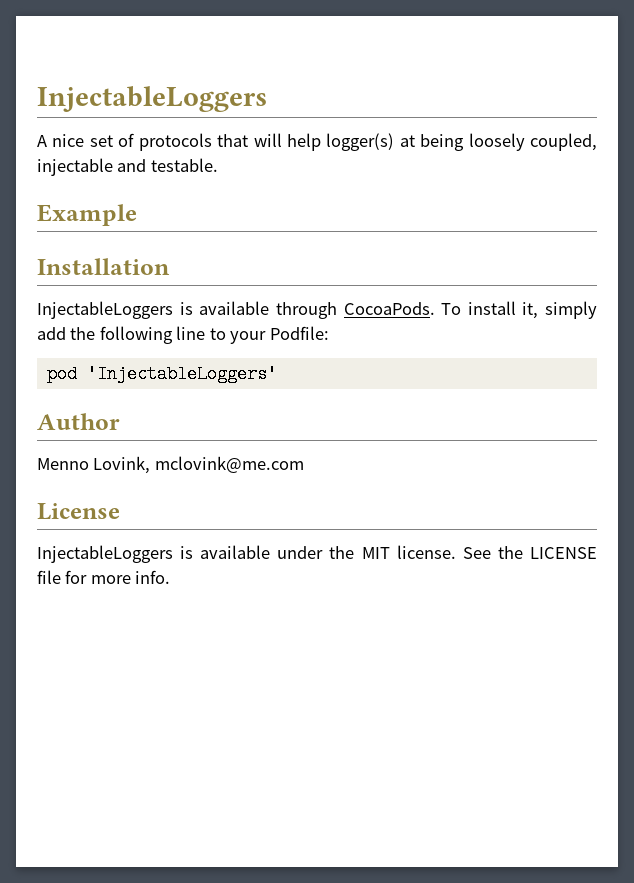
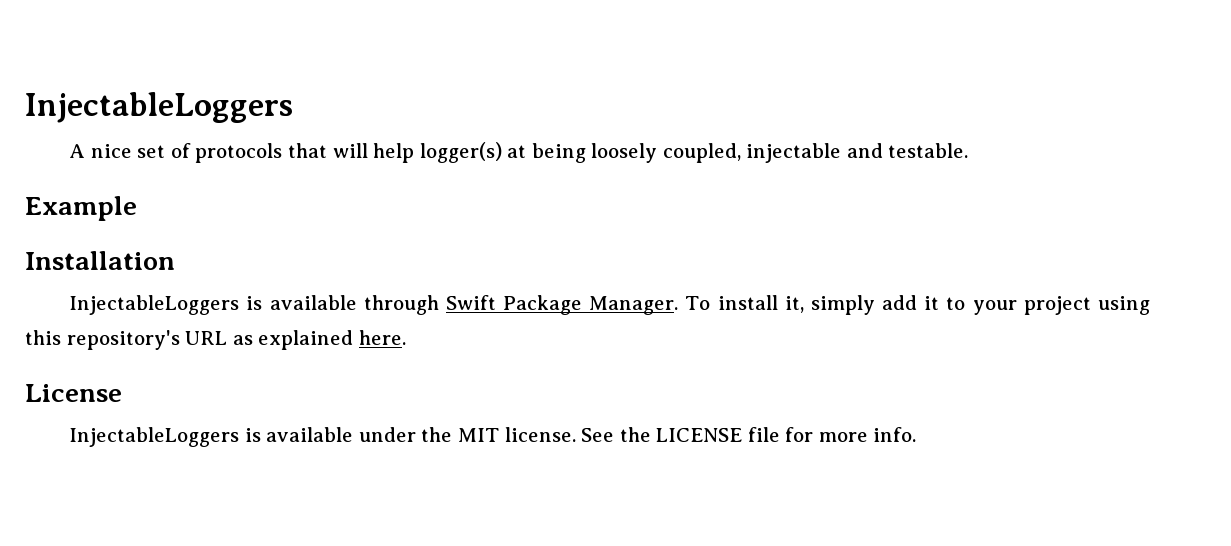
- InjectableLoggers is available through CocoaPods.
+ InjectableLoggers is available through Swift Package Manager.
- To install it, simply add the following line to your Podfile:
- pod 'InjectableLoggers'
- Author
- Menno Lovink, mclovink@me.com
+ To install it, simply add it to your project using this repository's URL as explained here.

